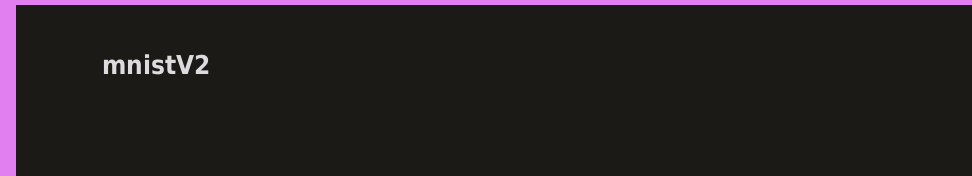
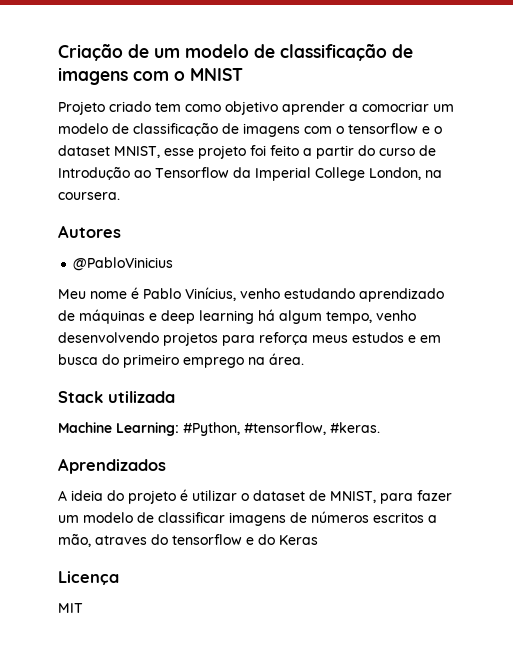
- mnistV2
+ Criação de um modelo de classificação de imagens com o MNIST
+ Projeto criado tem como objetivo aprender a comocriar um modelo de classificação de imagens com o tensorflow e o dataset MNIST, esse projeto foi feito a partir do curso de Introdução ao Tensorflow da Imperial College London, na coursera.
+ Autores
+ @PabloVinicius
+ Meu nome é Pablo Vinícius, venho estudando aprendizado de máquinas e deep learning há algum tempo, venho desenvolvendo projetos para reforça meus estudos e em busca do primeiro emprego na área.
+ Stack utilizada
+ Machine Learning: #Python, #tensorflow, #keras.
+ Aprendizados
+ A ideia do projeto é utilizar o dataset de MNIST, para fazer um modelo de classificar imagens de números escritos a mão, atraves do tensorflow e do Keras
+ Licença
+ MIT

